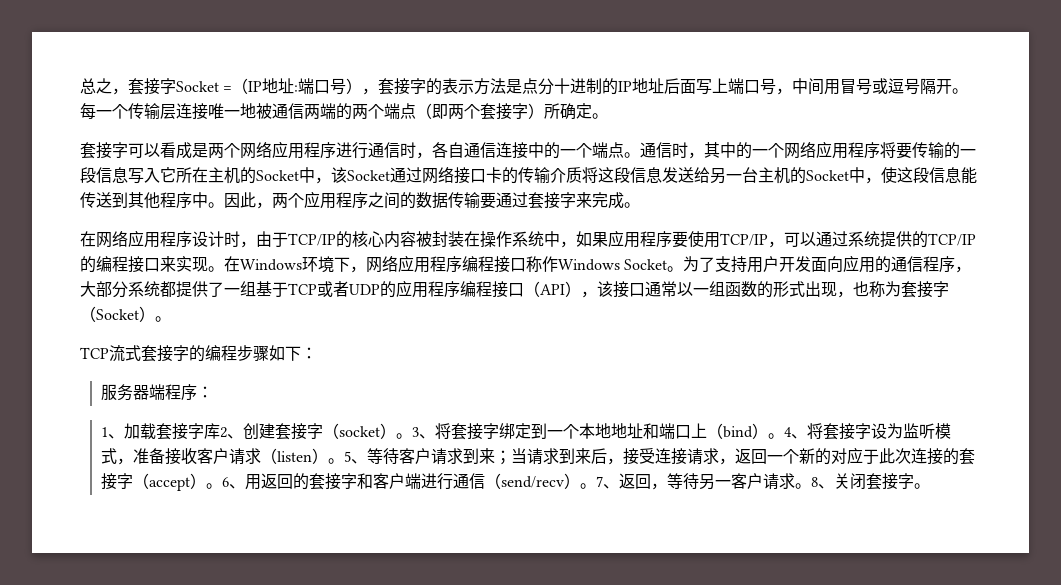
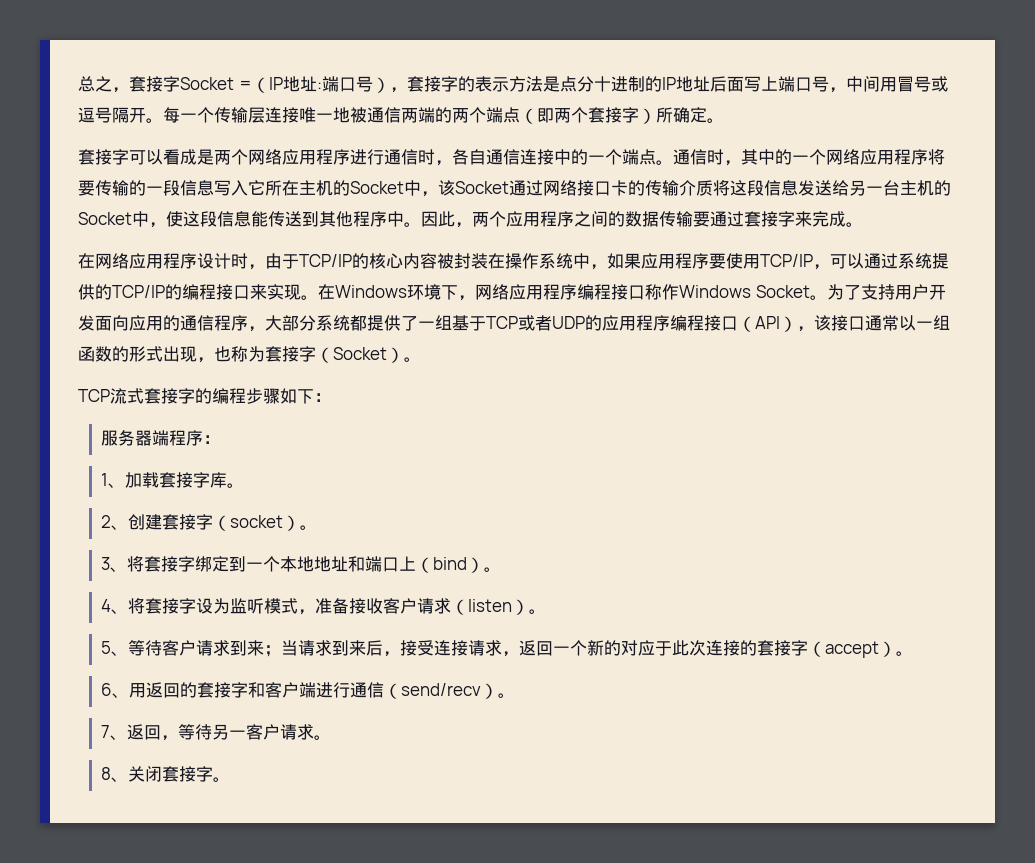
- 1、加载套接字库2、创建套接字（socket）。3、将套接字绑定到一个本地地址和端口上（bind）。4、将套接字设为监听模式，准备接收客户请求（listen）。5、等待客户请求到来；
+ 1、加载套接字库。
+ 2、创建套接字（socket）。
+ 3、将套接字绑定到一个本地地址和端口上（bind）。
+ 4、将套接字设为监听模式，准备接收客户请求（listen）。
+ 5、等待客户请求到来；
- 当请求到来后，接受连接请求，返回一个新的对应于此次连接的套接字（accept）。6、用返回的套接字和客户端进行通信（send/recv）。7、返回，等待另一客户请求。8、关闭套接字。
+ 当请求到来后，接受连接请求，返回一个新的对应于此次连接的套接字（accept）。
+ 6、用返回的套接字和客户端进行通信（send/recv）。
+ 7、返回，等待另一客户请求。
+ 8、关闭套接字。

